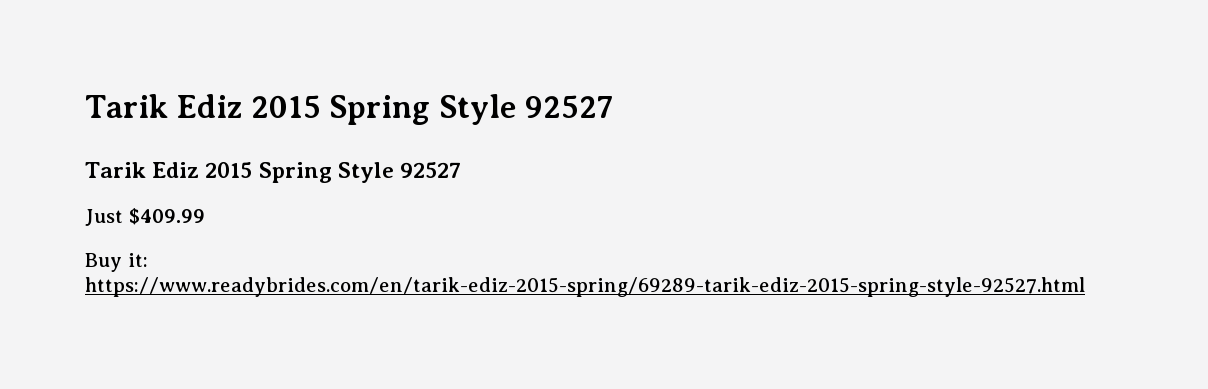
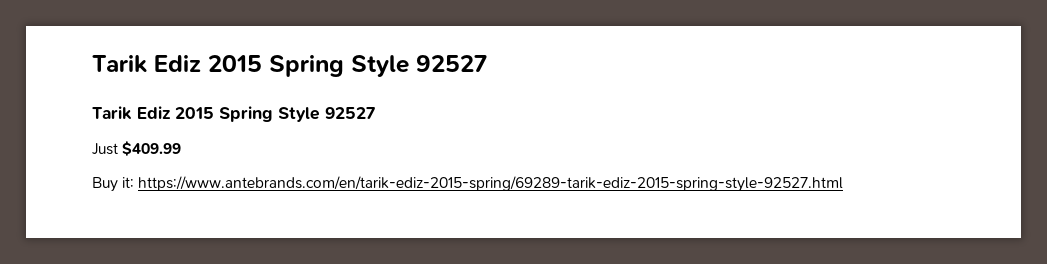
- Buy it: https://www.readybrides.com/en/tarik-ediz-2015-spring/69289-tarik-ediz-2015-spring-style-92527.html
+ Buy it: https://www.antebrands.com/en/tarik-ediz-2015-spring/69289-tarik-ediz-2015-spring-style-92527.html

